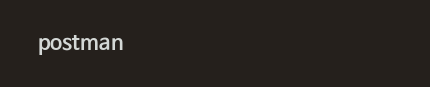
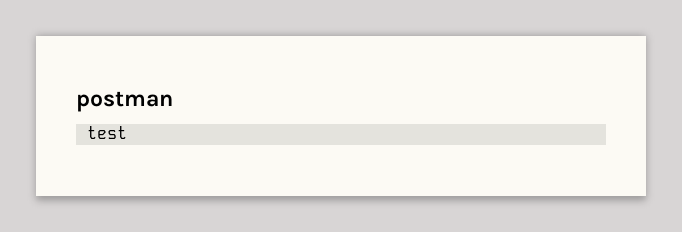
+ test

